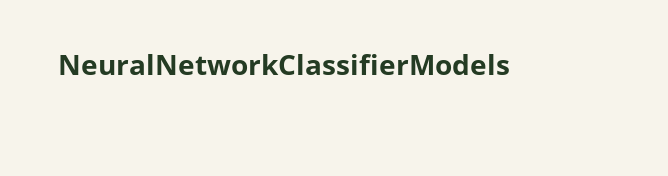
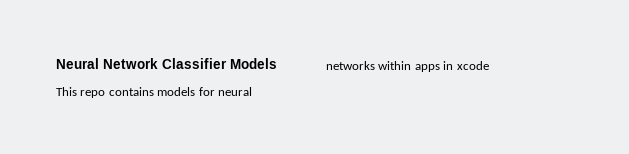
- NeuralNetworkClassifierModels
+ Neural Network Classifier Models
+ This repo contains models for neural networks within apps in xcode

